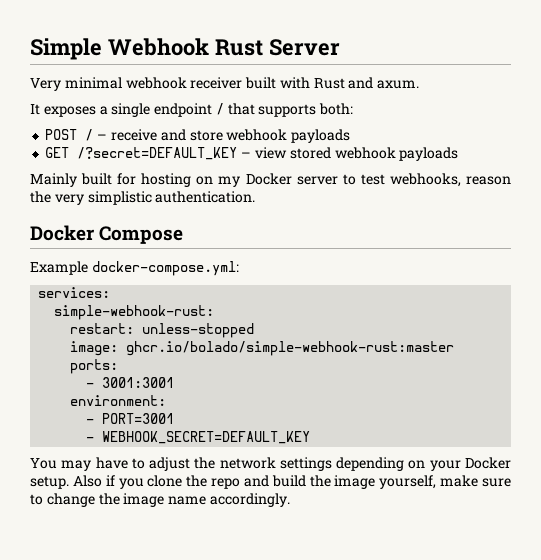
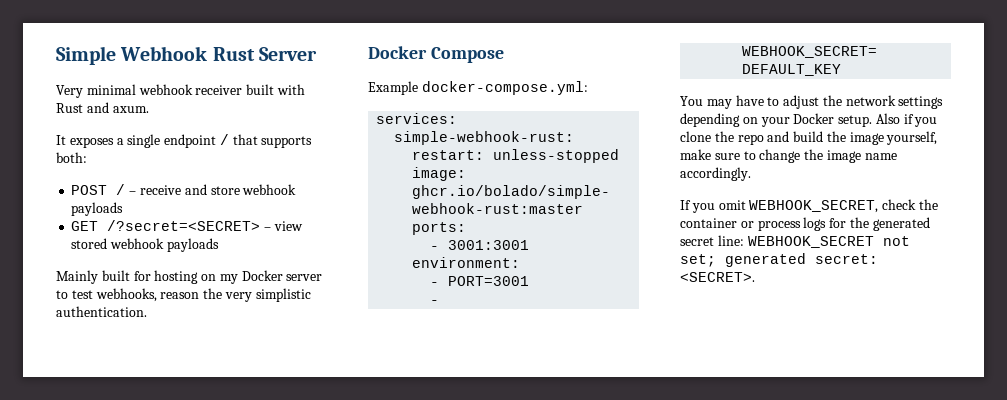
- GET /?secret=DEFAULT_KEY – view stored webhook payloads
+ GET /?secret=<SECRET> – view stored webhook payloads
+ If you omit WEBHOOK_SECRET, check the container or process logs for the generated secret line: WEBHOOK_SECRET not set; generated secret: <SECRET>.

